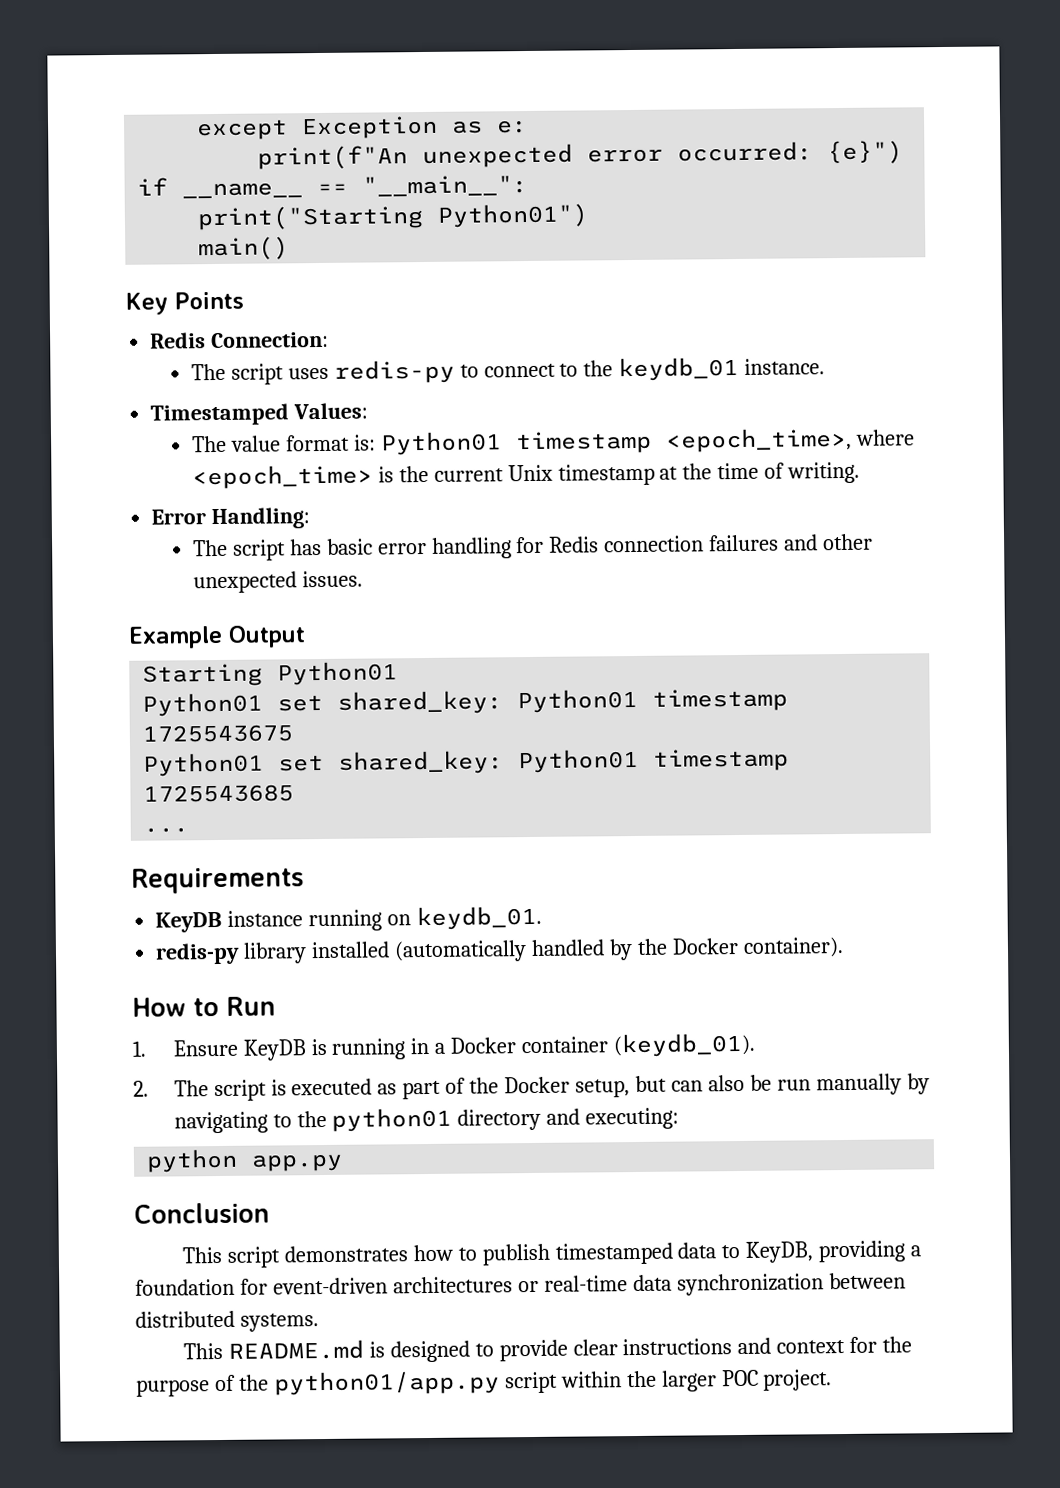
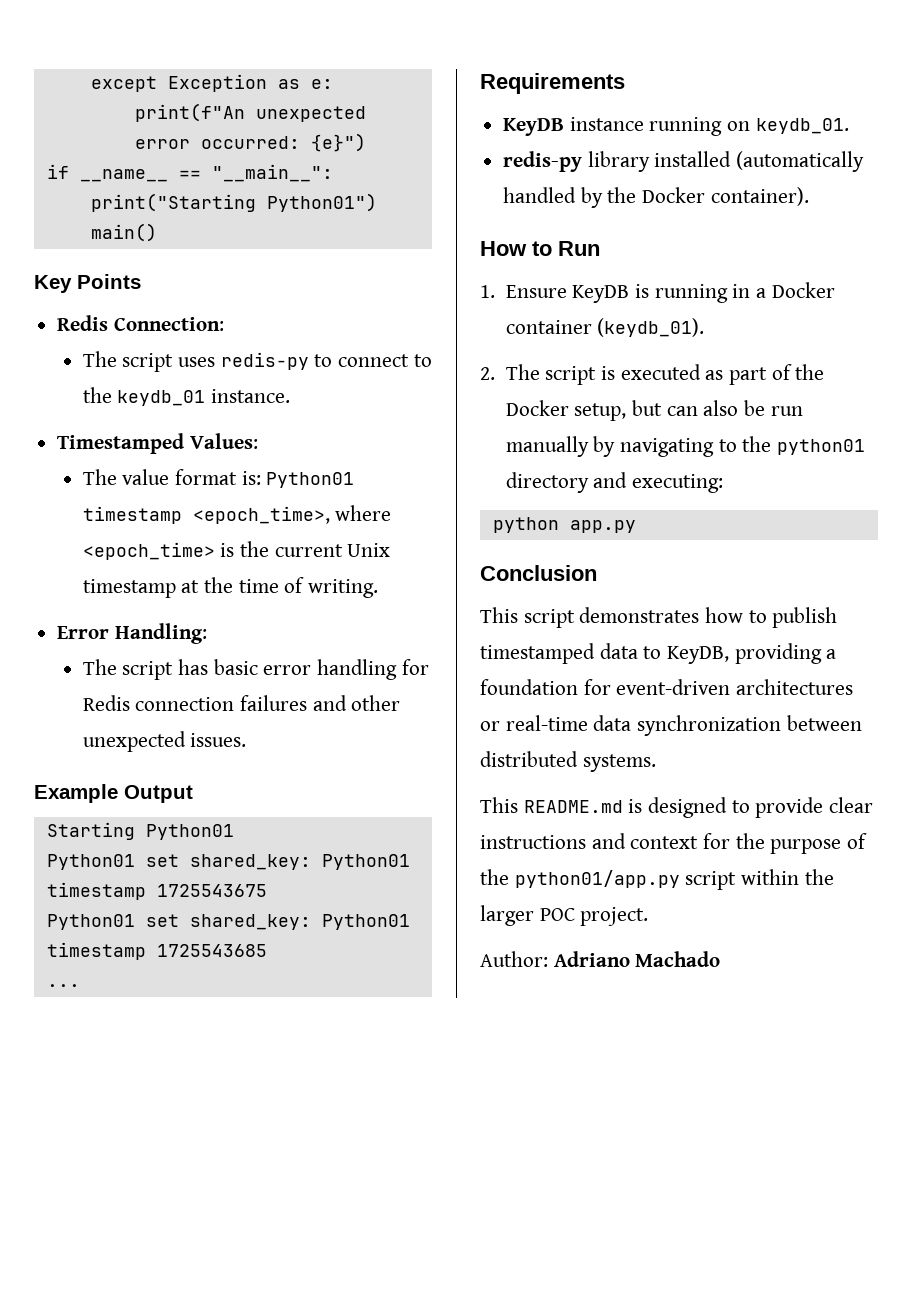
+ Author: Adriano Machado

